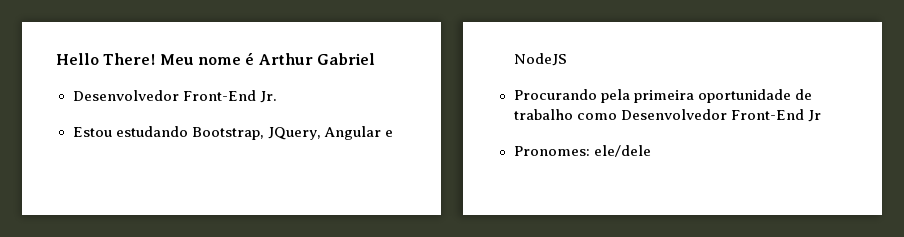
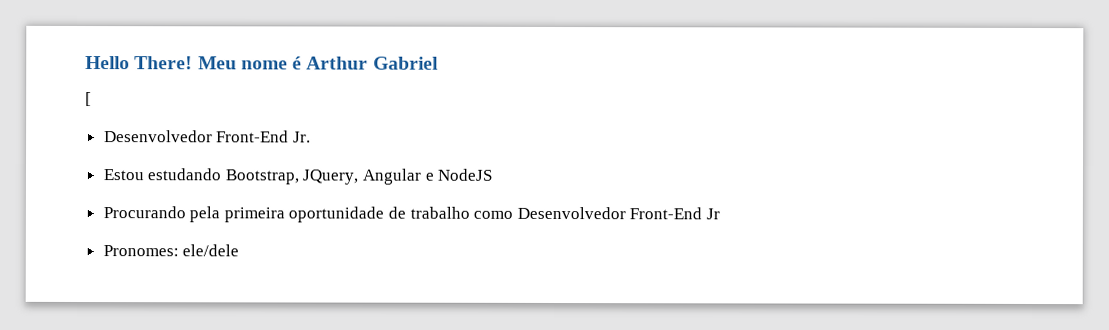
+ [

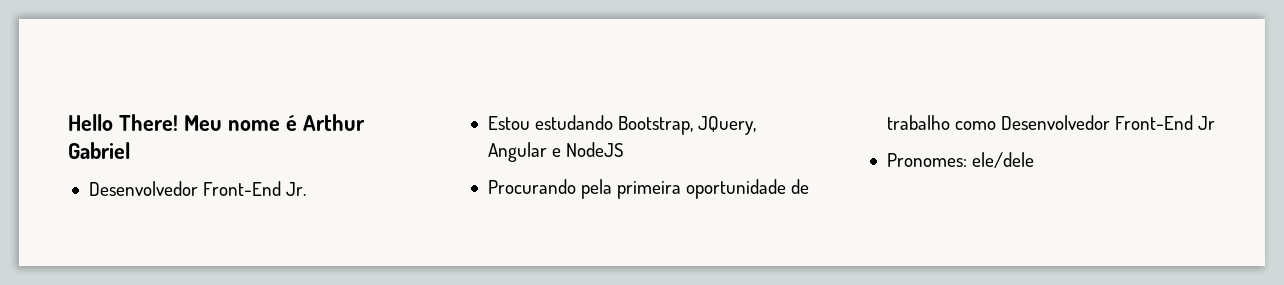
- [

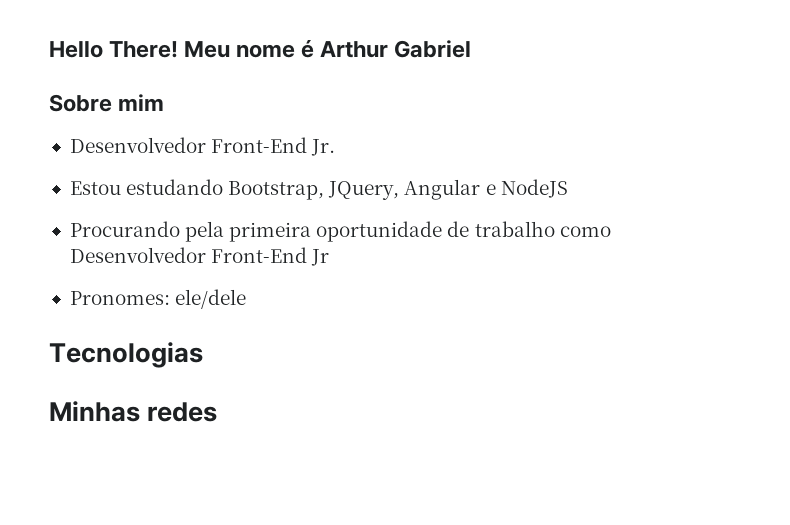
+ Sobre mim
+ Tecnologias
+ Minhas redes

